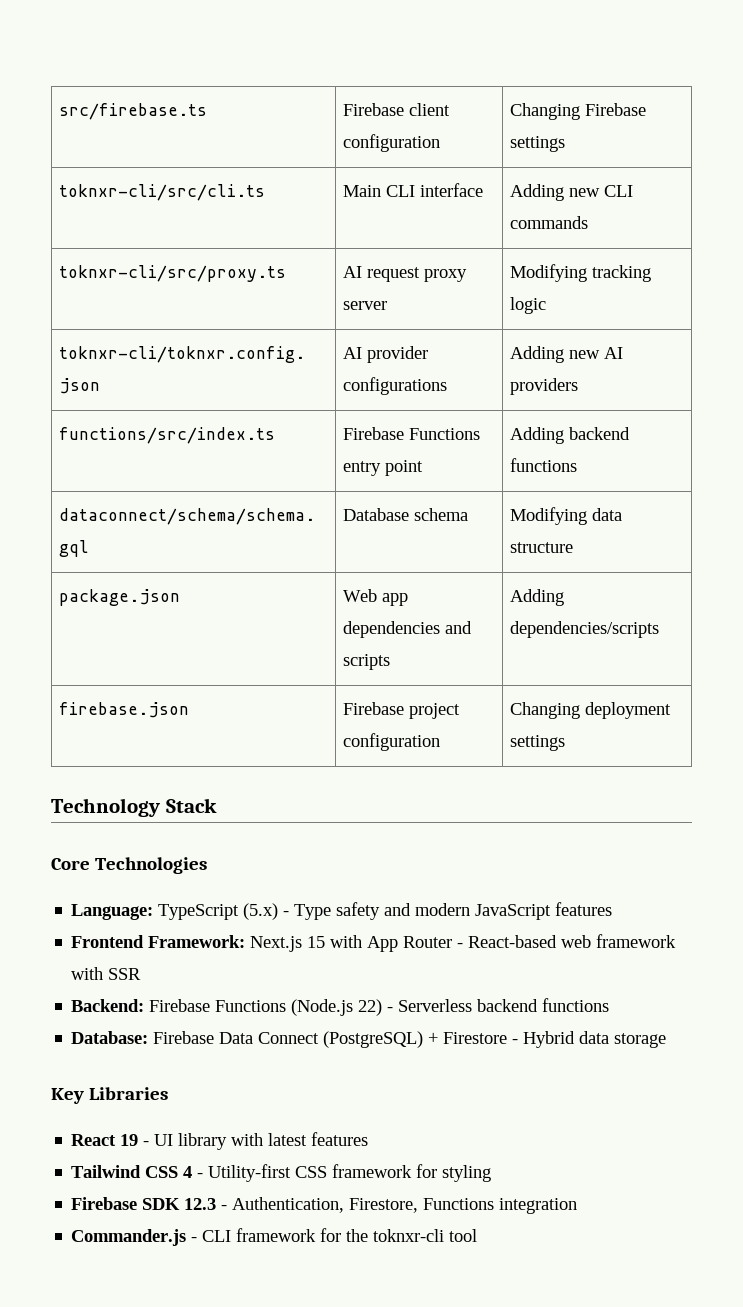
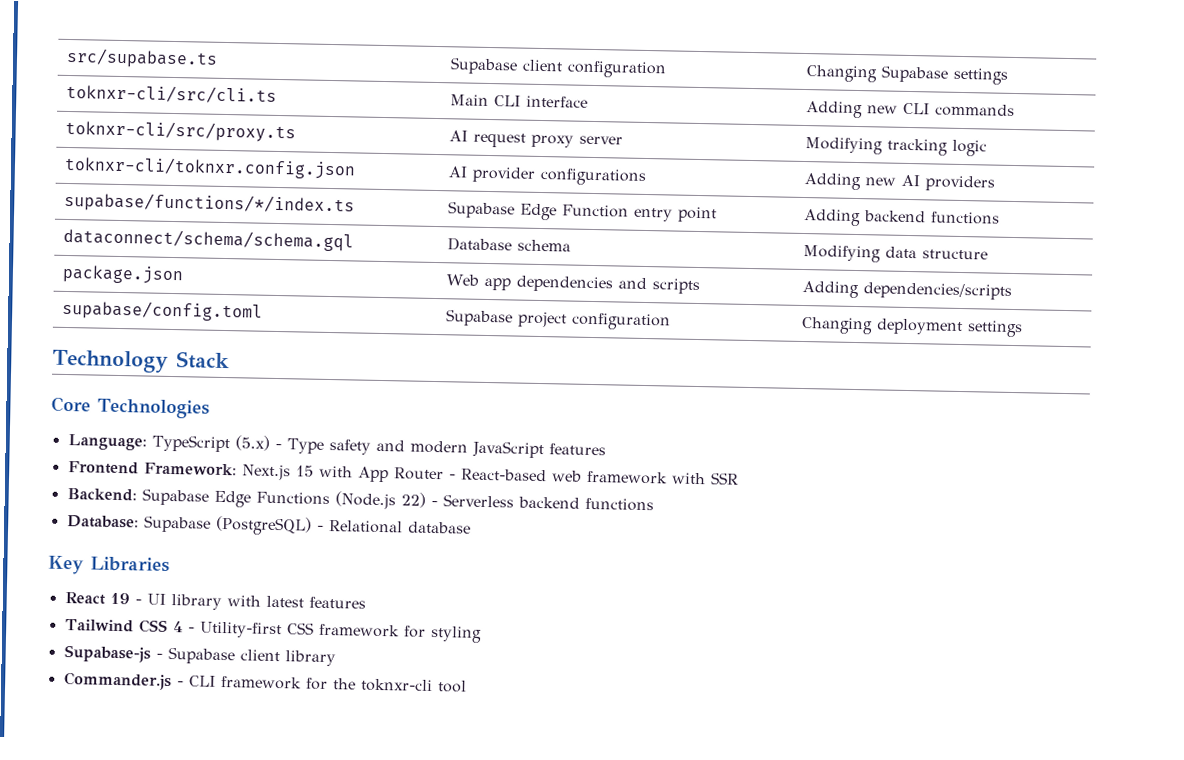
- src/firebase.ts | Firebase client configuration | Changing Firebase settings
+ src/supabase.ts | Supabase client configuration | Changing Supabase settings
- functions/src/index.ts | Firebase Functions entry point | Adding backend functions
+ supabase/functions/*/index.ts | Supabase Edge Function entry point | Adding backend functions
- firebase.json | Firebase project configuration | Changing deployment settings
+ supabase/config.toml | Supabase project configuration | Changing deployment settings
- Backend: Firebase Functions (Node.js 22) - Serverless backend functions
+ Backend: Supabase Edge Functions (Node.js 22) - Serverless backend functions
- Database: Firebase Data Connect (PostgreSQL) + Firestore - Hybrid data storage
+ Database: Supabase (PostgreSQL) - Relational database
- Firebase SDK 12.3 - Authentication, Firestore, Functions integration
+ Supabase-js - Supabase client library

